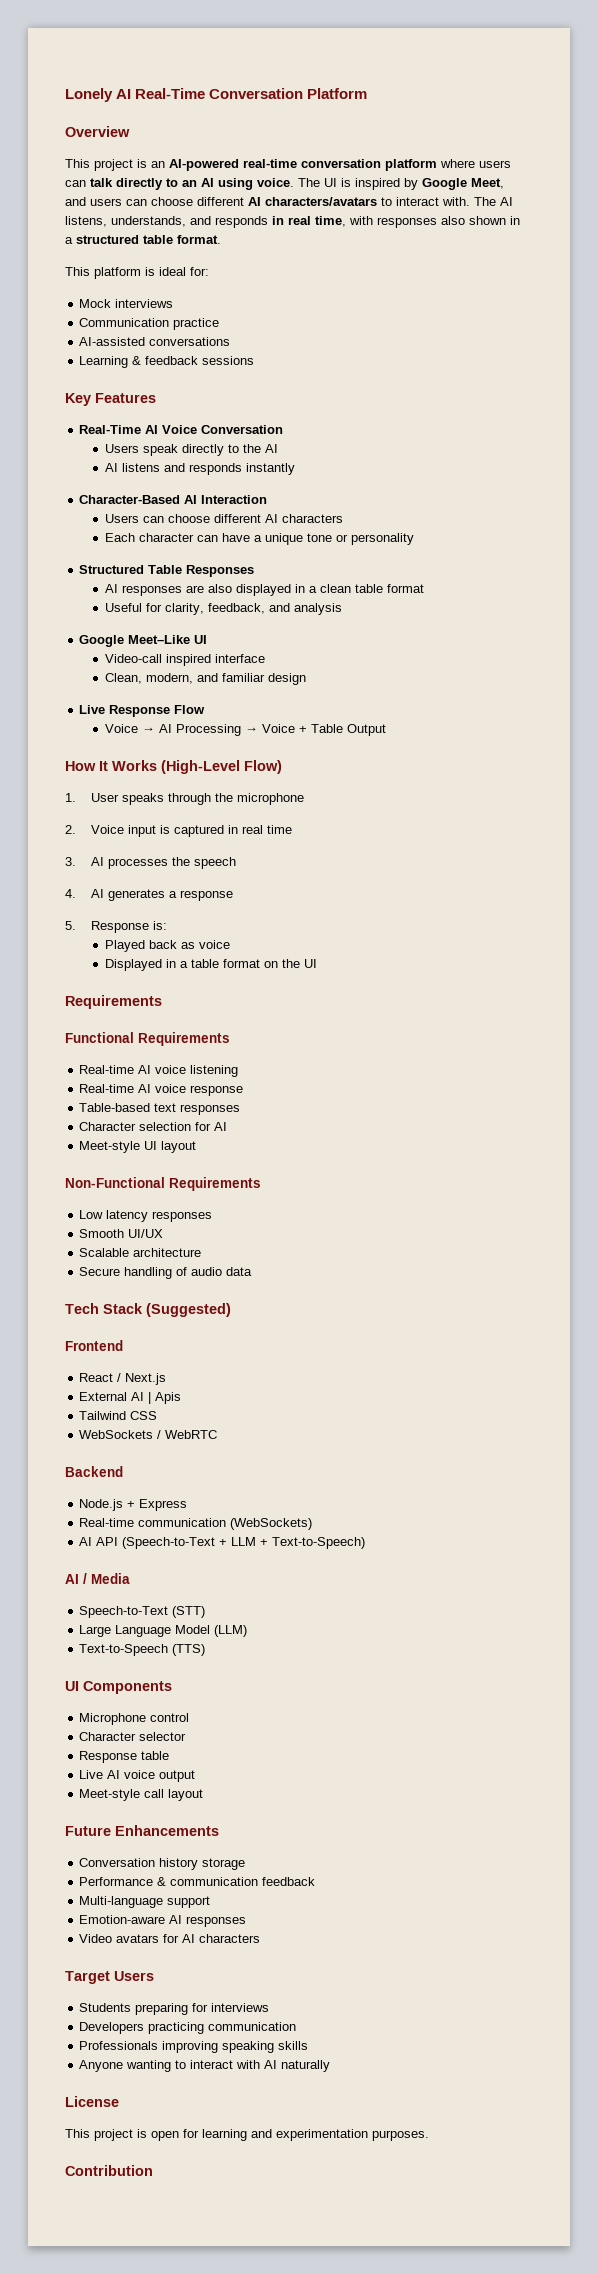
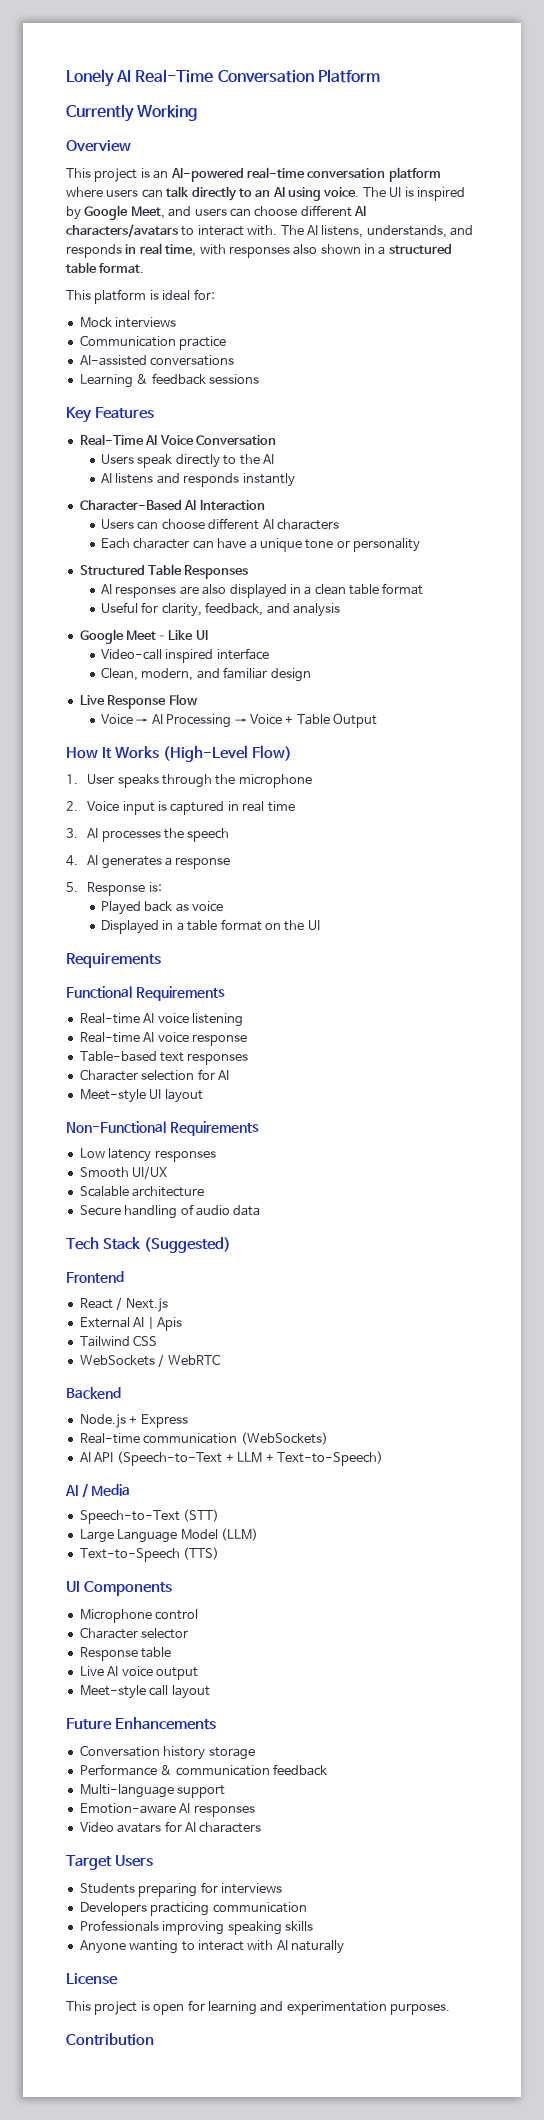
+ Currently Working

